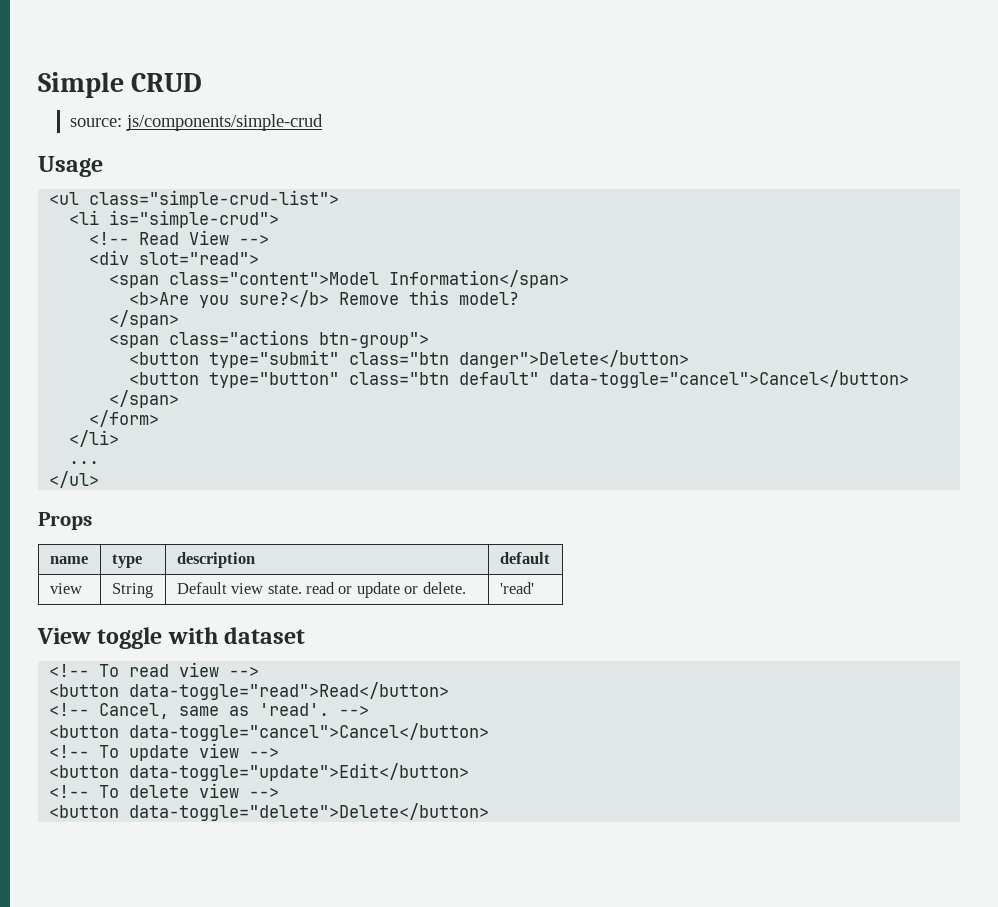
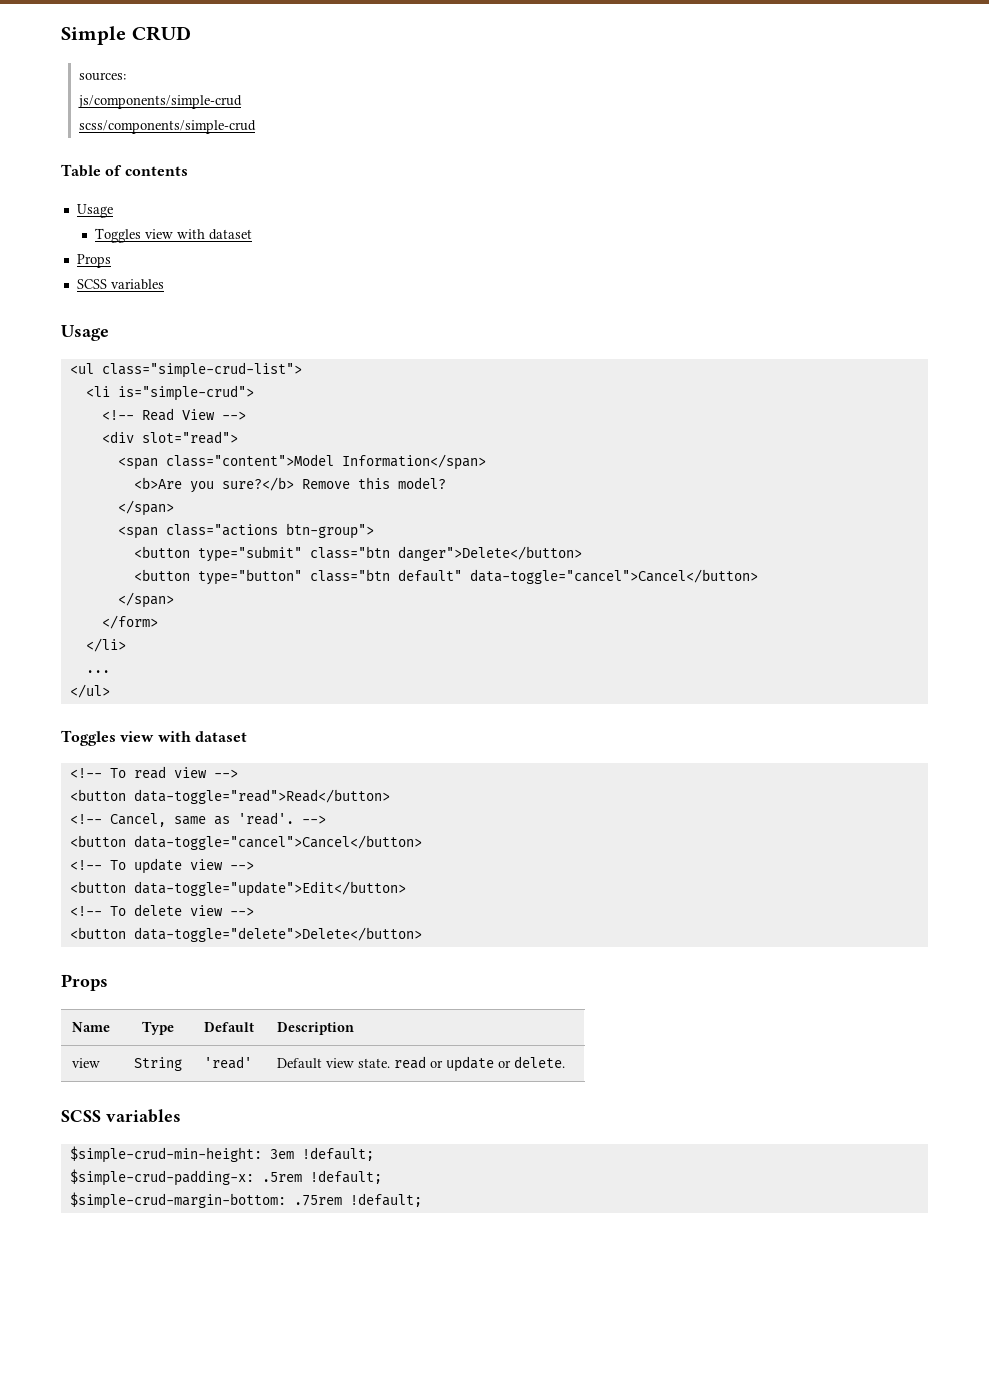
- source: js/components/simple-crud
+ sources:
+ js/components/simple-crud
+ scss/components/simple-crud
+ Table of contents
+ Usage
+ Toggles view with dataset
+ Props
+ SCSS variables
  </ul>
- Props
- name | type | description | default
- view | String | Default view state. read or update or delete. | 'read'
- View toggle with dataset
+ Toggles view with dataset
  <button data-toggle="delete">Delete</button>
+ Props
+ Name | Type | Default | Description
+ view | String | 'read' | Default view state. read or update or delete.
+ SCSS variables
+ $simple-crud-min-height: 3em !default;
+ $simple-crud-padding-x: .5rem !default;
+ $simple-crud-margin-bottom: .75rem !default;

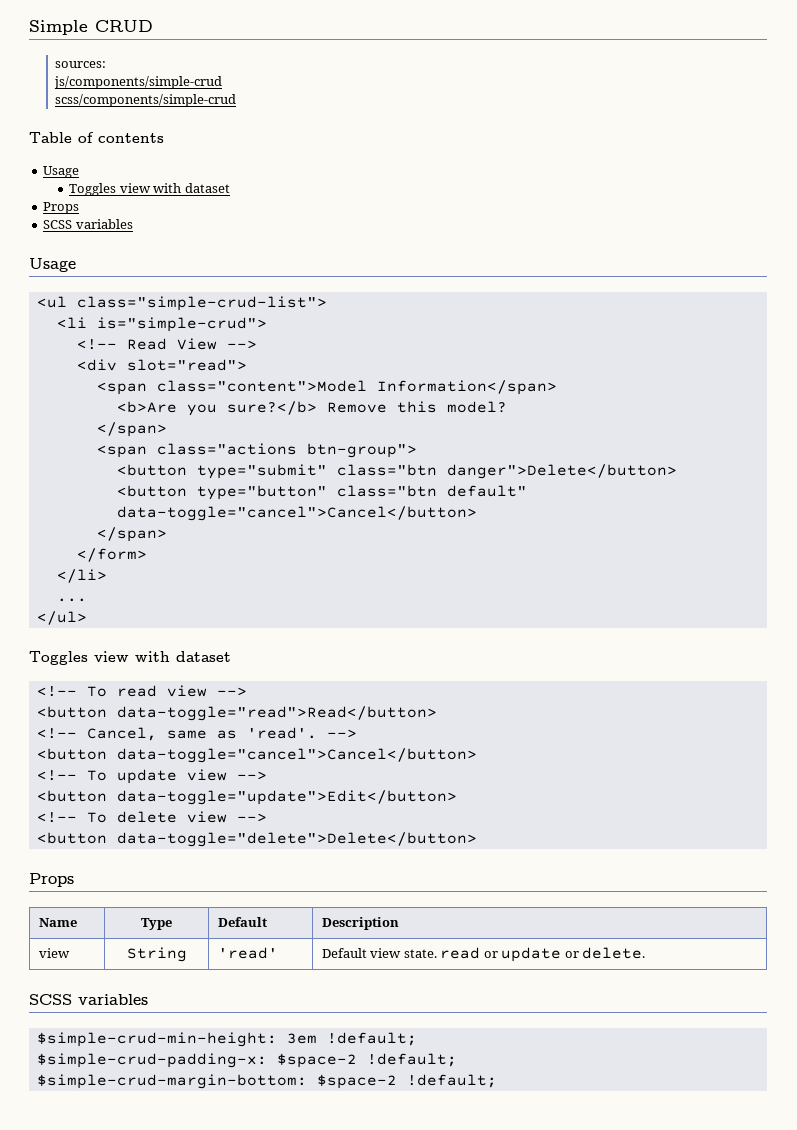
- $simple-crud-padding-x: .5rem !default;
+ $simple-crud-padding-x: $space-2 !default;
- $simple-crud-margin-bottom: .75rem !default;
+ $simple-crud-margin-bottom: $space-2 !default;

